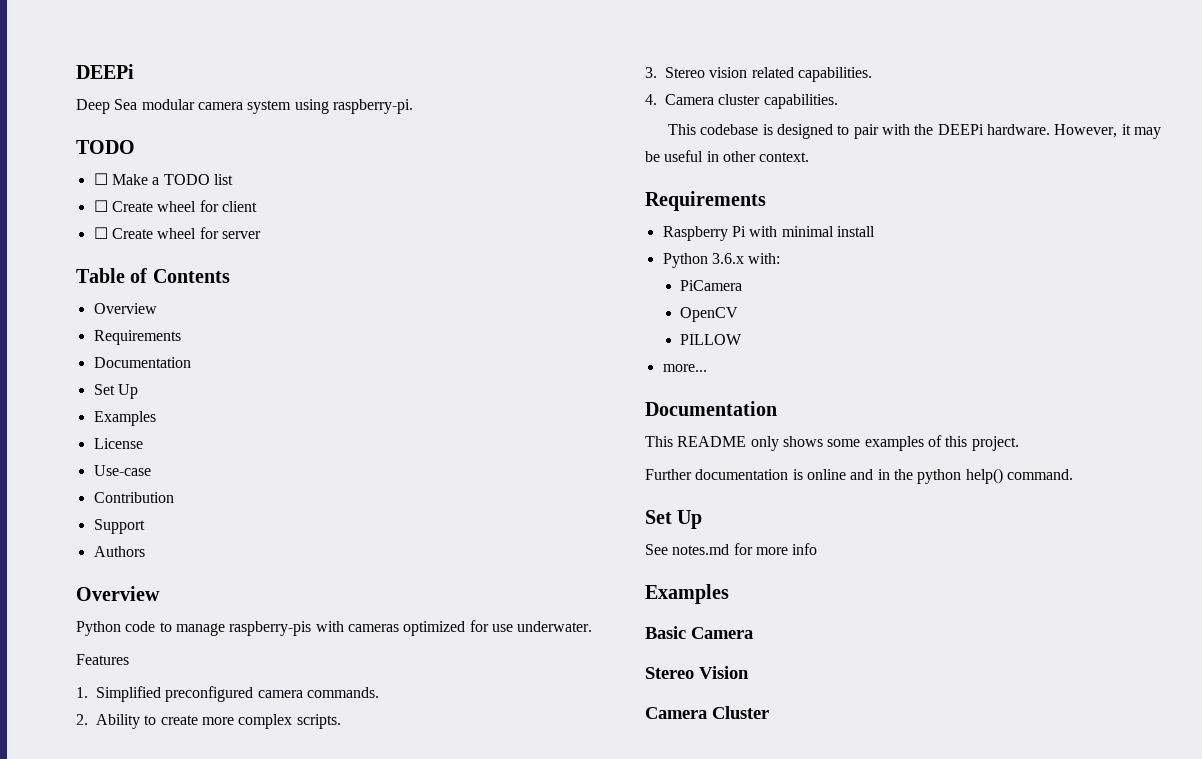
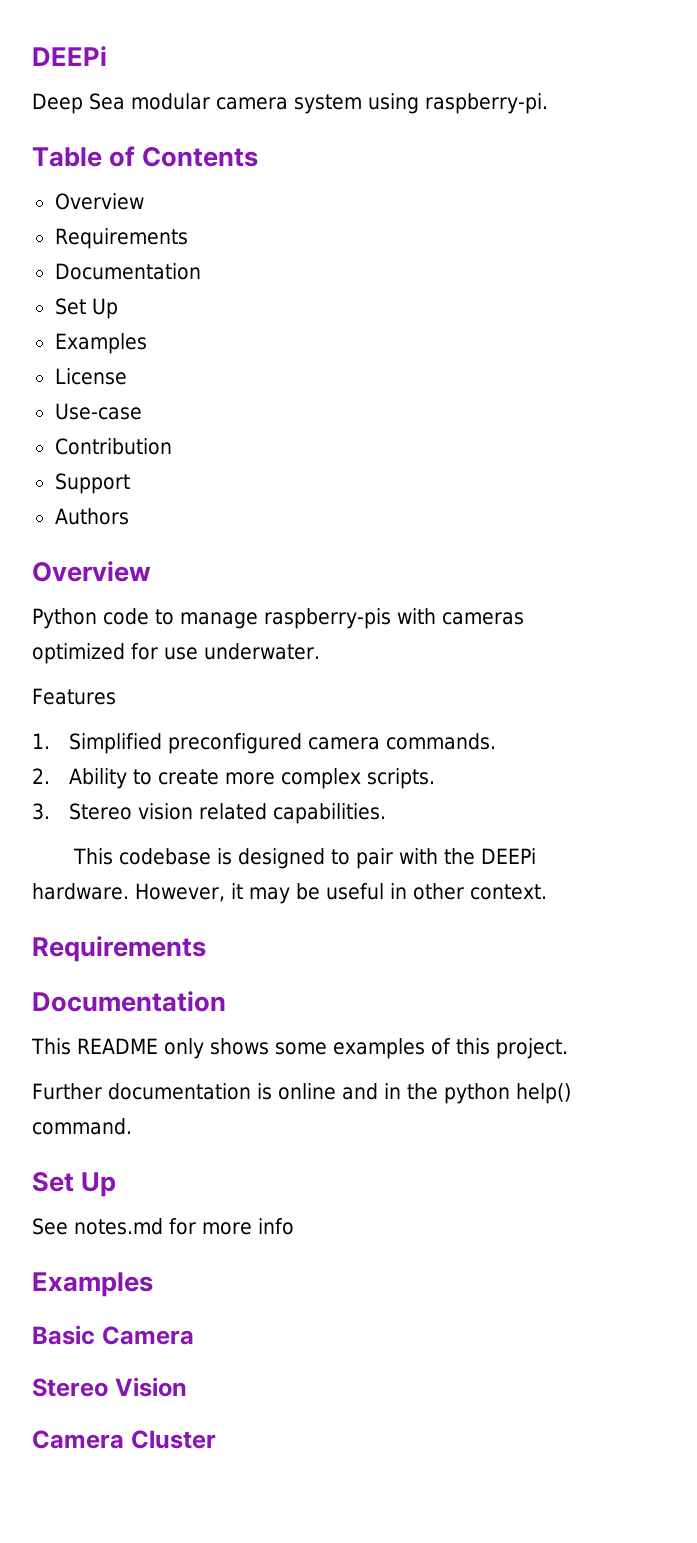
  Deep Sea modular camera system using raspberry-pi.
- TODO
- ☐ Make a TODO list
- ☐ Create wheel for client
- ☐ Create wheel for server
- 4. Camera cluster capabilities.
- Raspberry Pi with minimal install
- Python 3.6.x with:
- PiCamera
- OpenCV
- PILLOW
- more...

